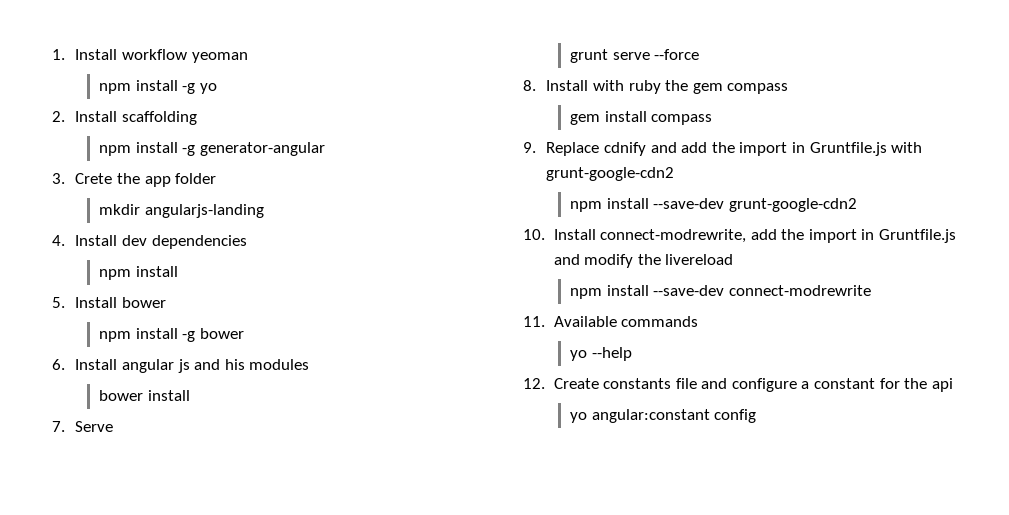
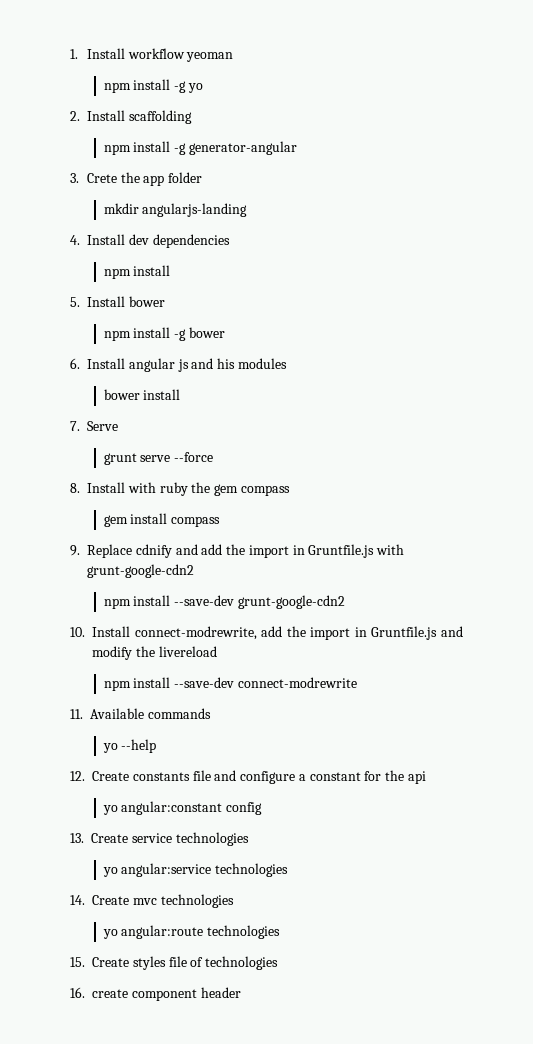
+ 13. Create service technologies
+ yo angular:service technologies
+ 14. Create mvc technologies
+ yo angular:route technologies
+ 15. Create styles file of technologies
+ 16. create component header

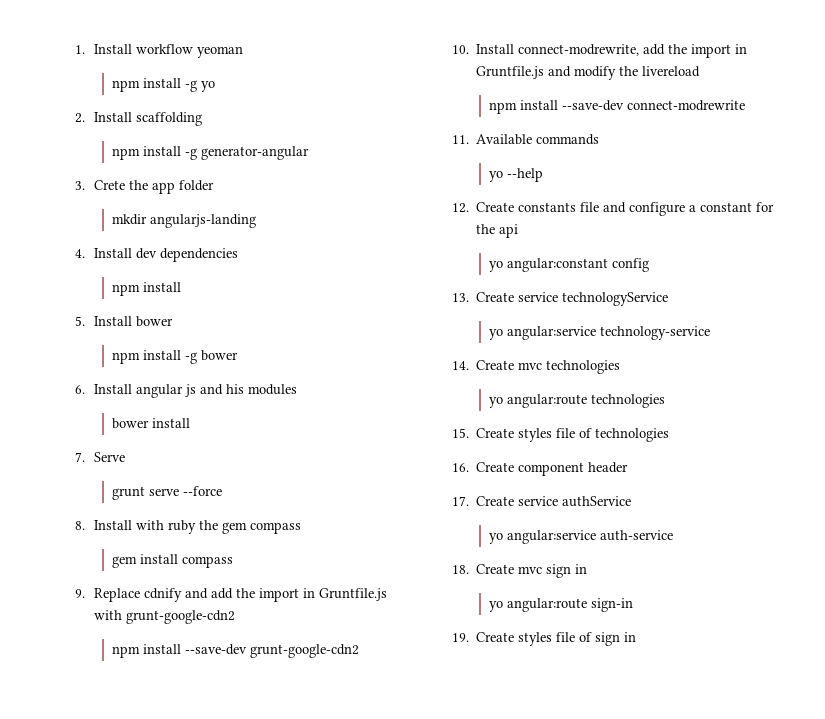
- 13. Create service technologies
- yo angular:service technologies
+ 13. Create service technologyService
+ yo angular:service technology-service
- 16. create component header
+ 16. Create component header
+ 17. Create service authService
+ yo angular:service auth-service
+ 18. Create mvc sign in
+ yo angular:route sign-in
+ 19. Create styles file of sign in

